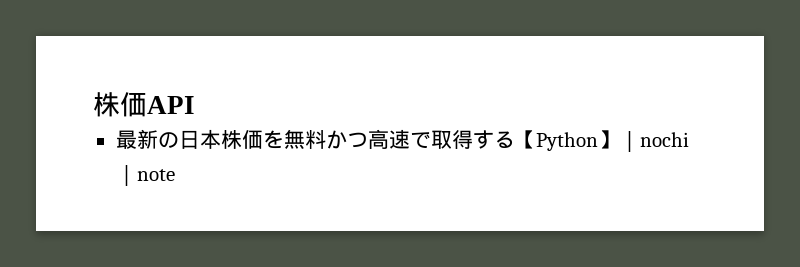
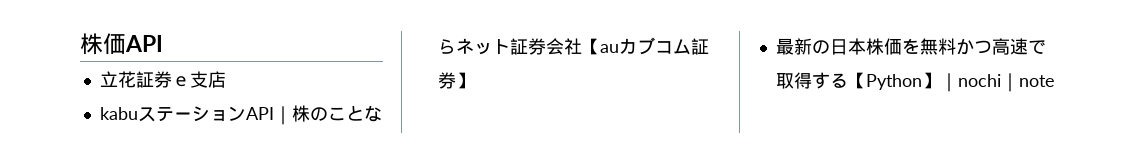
+ 立花証券ｅ支店
+ kabuステーションAPI｜株のことならネット証券会社【auカブコム証券】

